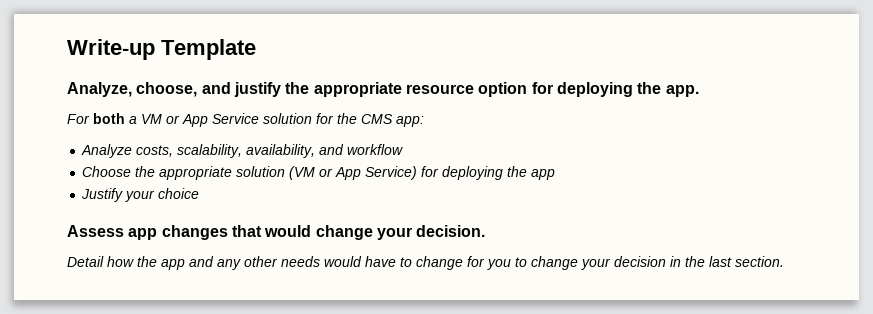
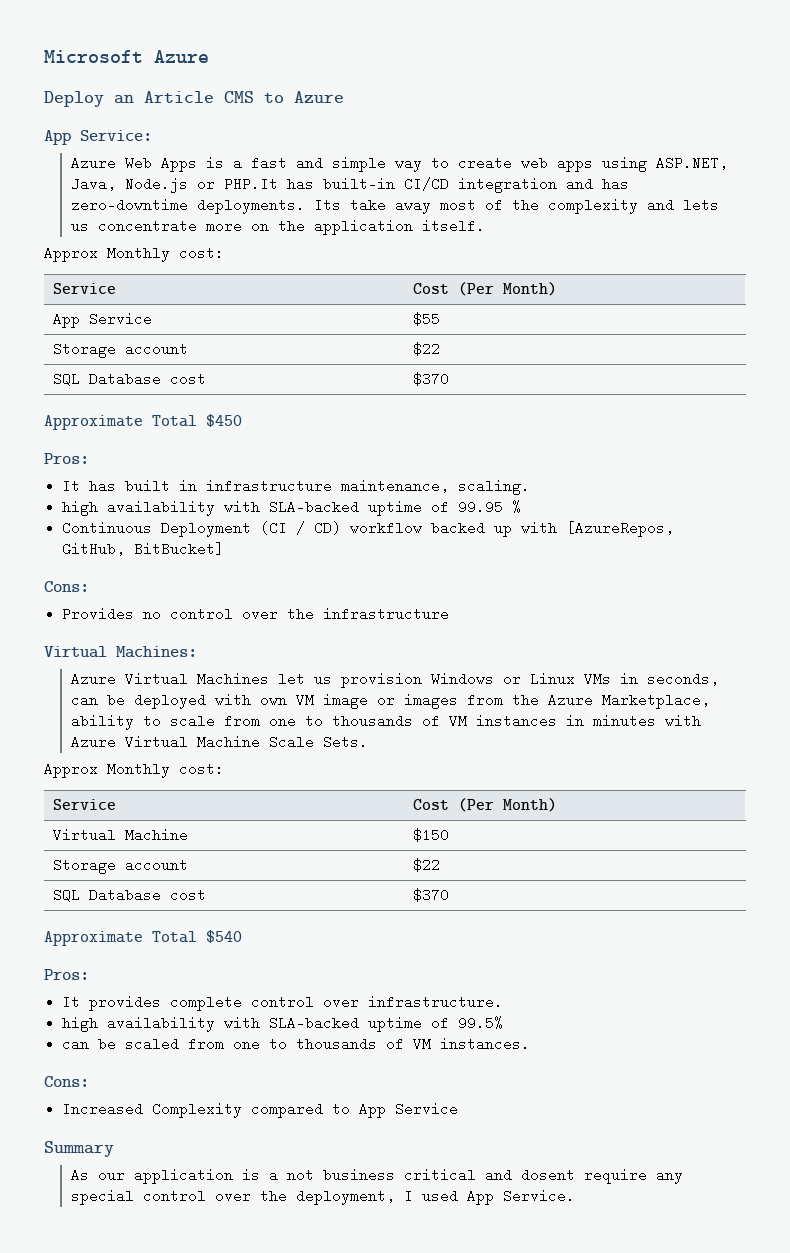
- Write-up Template
- Analyze, choose, and justify the appropriate resource option for deploying the app.
- For both a VM or App Service solution for the CMS app:
- Analyze costs, scalability, availability, and workflow
- Choose the appropriate solution (VM or App Service) for deploying the app
- Justify your choice
- Assess app changes that would change your decision.
- Detail how the app and any other needs would have to change for you to change your decision in the last section.
+ Microsoft Azure
+ Deploy an Article CMS to Azure
+ App Service:
+ Azure Web Apps is a fast and simple way to create web apps using ASP.NET, Java, Node.js or PHP.It has built-in CI/CD integration and has zero-downtime deployments. Its take away most of the complexity and lets us concentrate more on the application itself.
+ Approx Monthly cost:
+ Service | Cost (Per Month)
+ App Service | $55
+ Storage account | $22
+ SQL Database cost | $370
+ Approximate Total $450
+ Pros:
+ It has built in infrastructure maintenance, scaling.
+ high availability with SLA-backed uptime of 99.95 %
+ Continuous Deployment (CI / CD) workflow backed up with [AzureRepos, GitHub, BitBucket]
+ Cons:
+ Provides no control over the infrastructure
+ Virtual Machines:
+ Azure Virtual Machines let us provision Windows or Linux VMs in seconds, can be deployed with own VM image or images from the Azure Marketplace, ability to scale from one to thousands of VM instances in minutes with Azure Virtual Machine Scale Sets.
+ Approx Monthly cost:
+ Service | Cost (Per Month)
+ Virtual Machine | $150
+ Storage account | $22
+ SQL Database cost | $370
+ Approximate Total $540
+ Pros:
+ It provides complete control over infrastructure.
+ high availability with SLA-backed uptime of 99.5%
+ can be scaled from one to thousands of VM instances.
+ Cons:
+ Increased Complexity compared to App Service
+ Summary
+ As our application is a not business critical and dosent require any special control over the deployment, I used App Service.

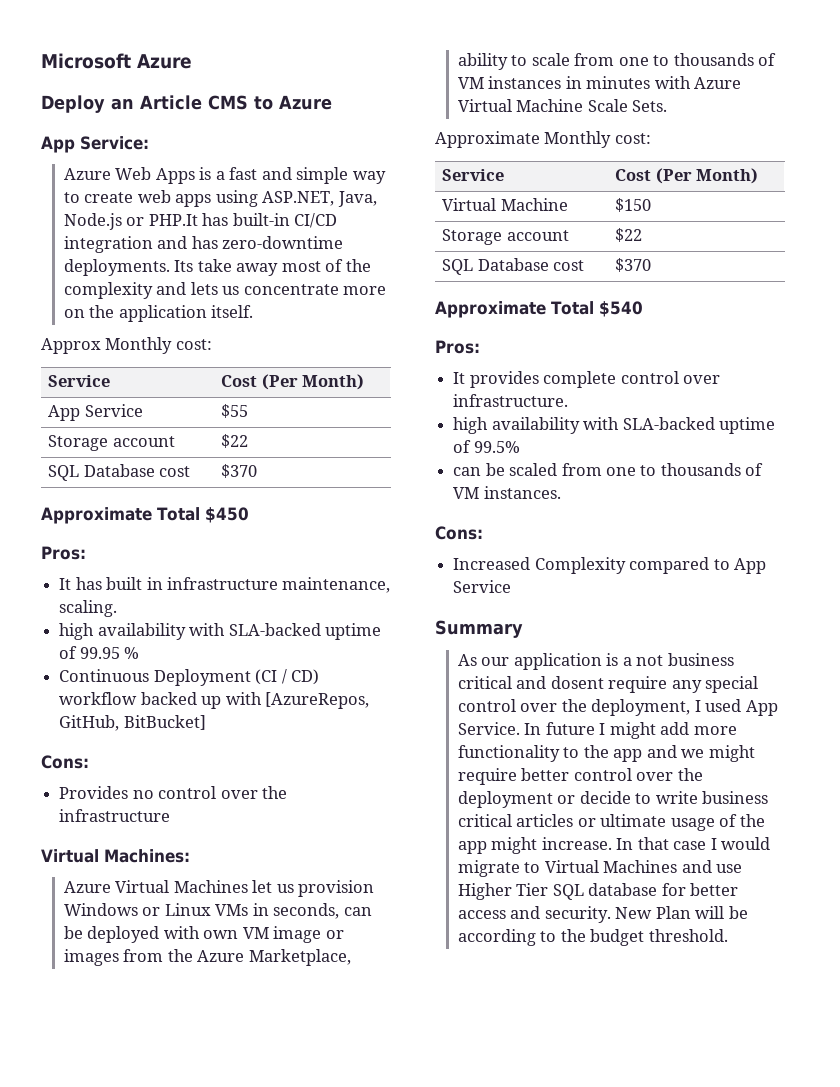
  Azure Virtual Machines let us provision Windows or Linux VMs in seconds, can be deployed with own VM image or images from the Azure Marketplace, ability to scale from one to thousands of VM instances in minutes with Azure Virtual Machine Scale Sets.
- Approx Monthly cost:
+ Approximate Monthly cost:
+ In future I might add more functionality to the app and we might require better control over the deployment or decide to write business critical articles or ultimate usage of the app might increase. In that case I would migrate to Virtual Machines and use Higher Tier SQL database for better access and security. New Plan will be according to the budget threshold.

